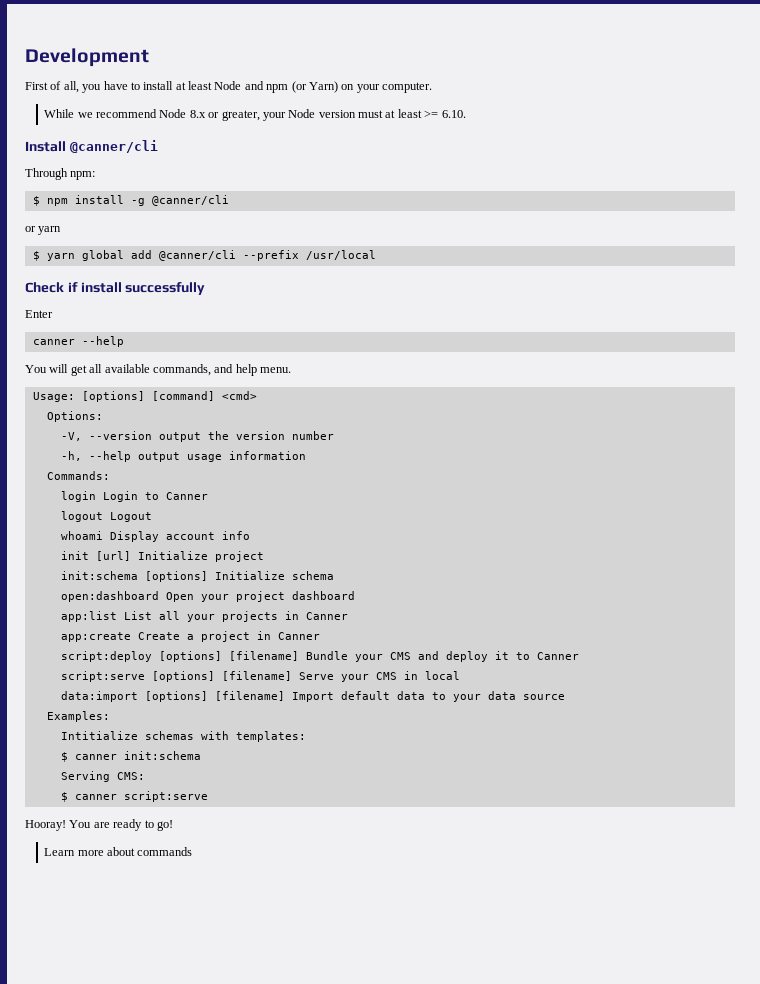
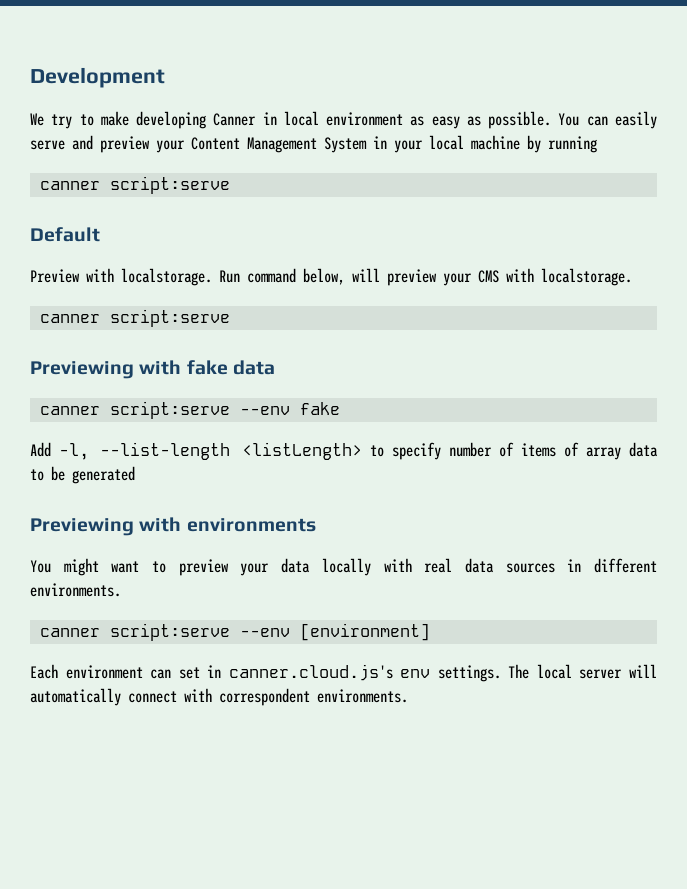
- First of all, you have to install at least Node and npm (or Yarn) on your computer.
- While we recommend Node 8.x or greater, your Node version must at least >= 6.10.
- Install @canner/cli
- Through npm:
- $ npm install -g @canner/cli
- or yarn
- $ yarn global add @canner/cli --prefix /usr/local
- Check if install successfully
- Enter
- canner --help
- You will get all available commands, and help menu.
- Usage: [options] [command] <cmd>
- Options:
- -V, --version output the version number
- -h, --help output usage information
- Commands:
- login Login to Canner
- logout Logout
- whoami Display account info
- init [url] Initialize project
- init:schema [options] Initialize schema
- open:dashboard Open your project dashboard
- app:list List all your projects in Canner
- app:create Create a project in Canner
- script:deploy [options] [filename] Bundle your CMS and deploy it to Canner
- script:serve [options] [filename] Serve your CMS in local
- data:import [options] [filename] Import default data to your data source
- Examples:
- Intitialize schemas with templates:
- $ canner init:schema
- Serving CMS:
- $ canner script:serve
- Hooray! You are ready to go!
- Learn more about commands
+ We try to make developing Canner in local environment as easy as possible. You can easily serve and preview your Content Management System in your local machine by running
+ canner script:serve
+ Default
+ Preview with localstorage. Run command below, will preview your CMS with localstorage.
+ canner script:serve
+ Previewing with fake data
+ canner script:serve --env fake
+ Add -l, --list-length <listLength> to specify number of items of array data to be generated
+ Previewing with environments
+ You might want to preview your data locally with real data sources in different environments.
+ canner script:serve --env [environment]
+ Each environment can set in canner.cloud.js's env settings. The local server will automatically connect with correspondent environments.

